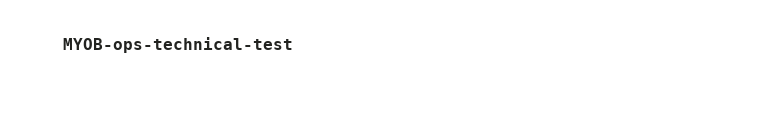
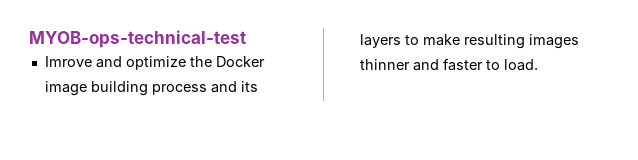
+ Imrove and optimize the Docker image building process and its layers to make resulting images thinner and faster to load.

